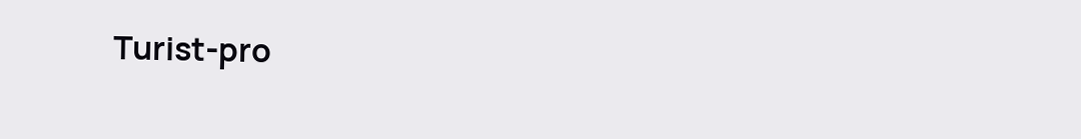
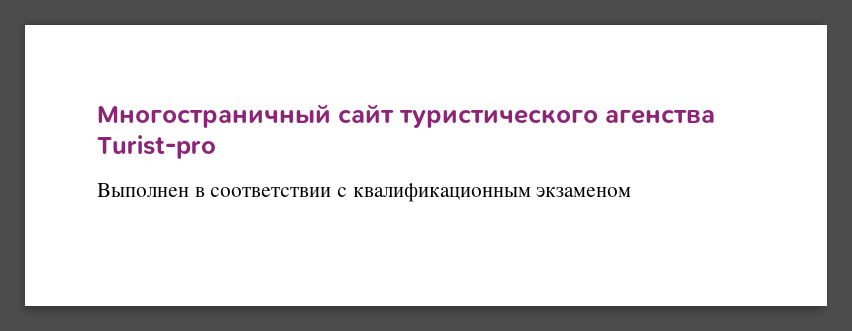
- Turist-pro
+ Многостраничный сайт туристического агенства Turist-pro
+ Выполнен в соответствии с квалификационным экзаменом

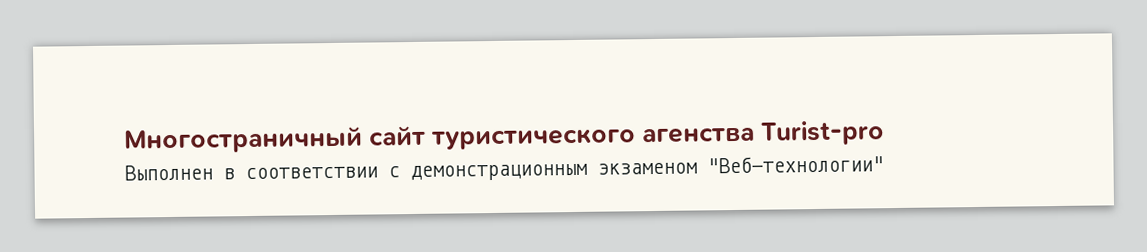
- Выполнен в соответствии с квалификационным экзаменом
+ Выполнен в соответствии с демонстрационным экзаменом "Веб-технологии"

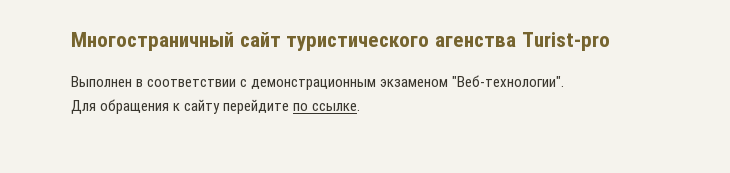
- Выполнен в соответствии с демонстрационным экзаменом "Веб-технологии"
+ Выполнен в соответствии с демонстрационным экзаменом "Веб-технологии".
+ Для обращения к сайту перейдите по ссылке.

